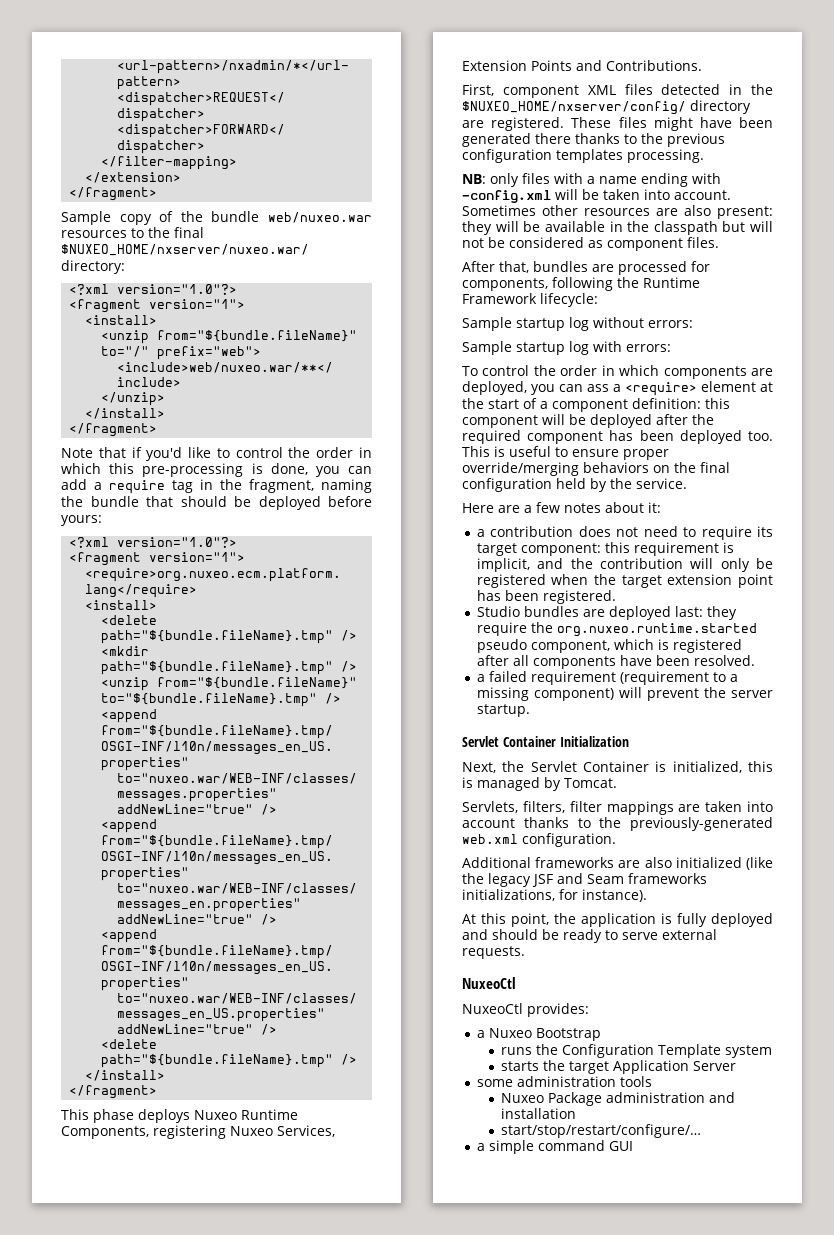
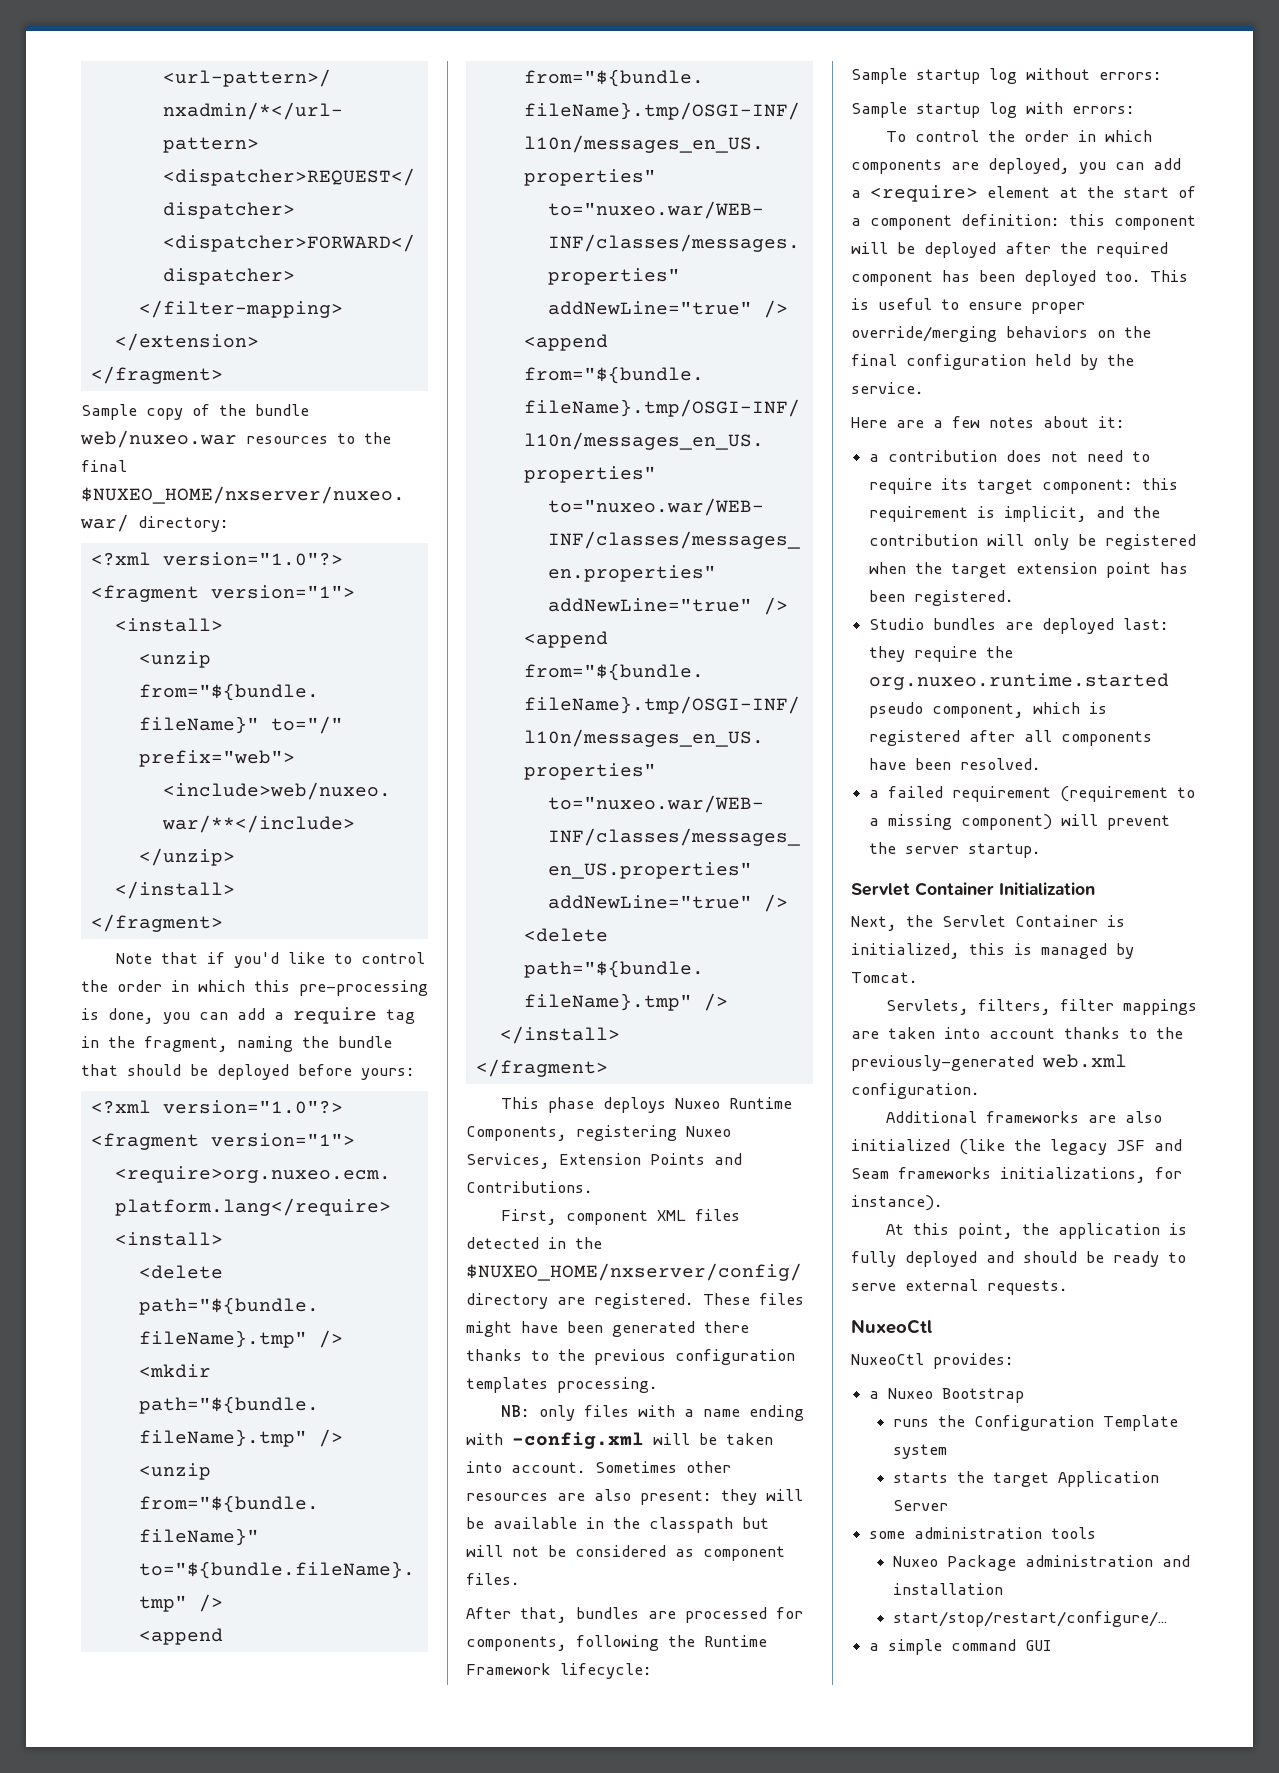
- To control the order in which components are deployed, you can ass a <require> element at the start of a component definition: this component will be deployed after the required component has been deployed too.
+ To control the order in which components are deployed, you can add a <require> element at the start of a component definition: this component will be deployed after the required component has been deployed too.

